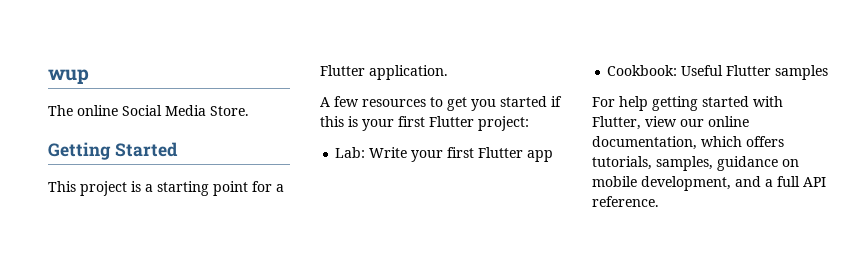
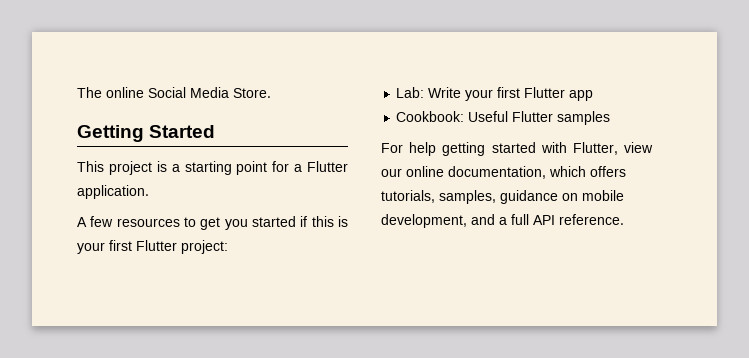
- wup

